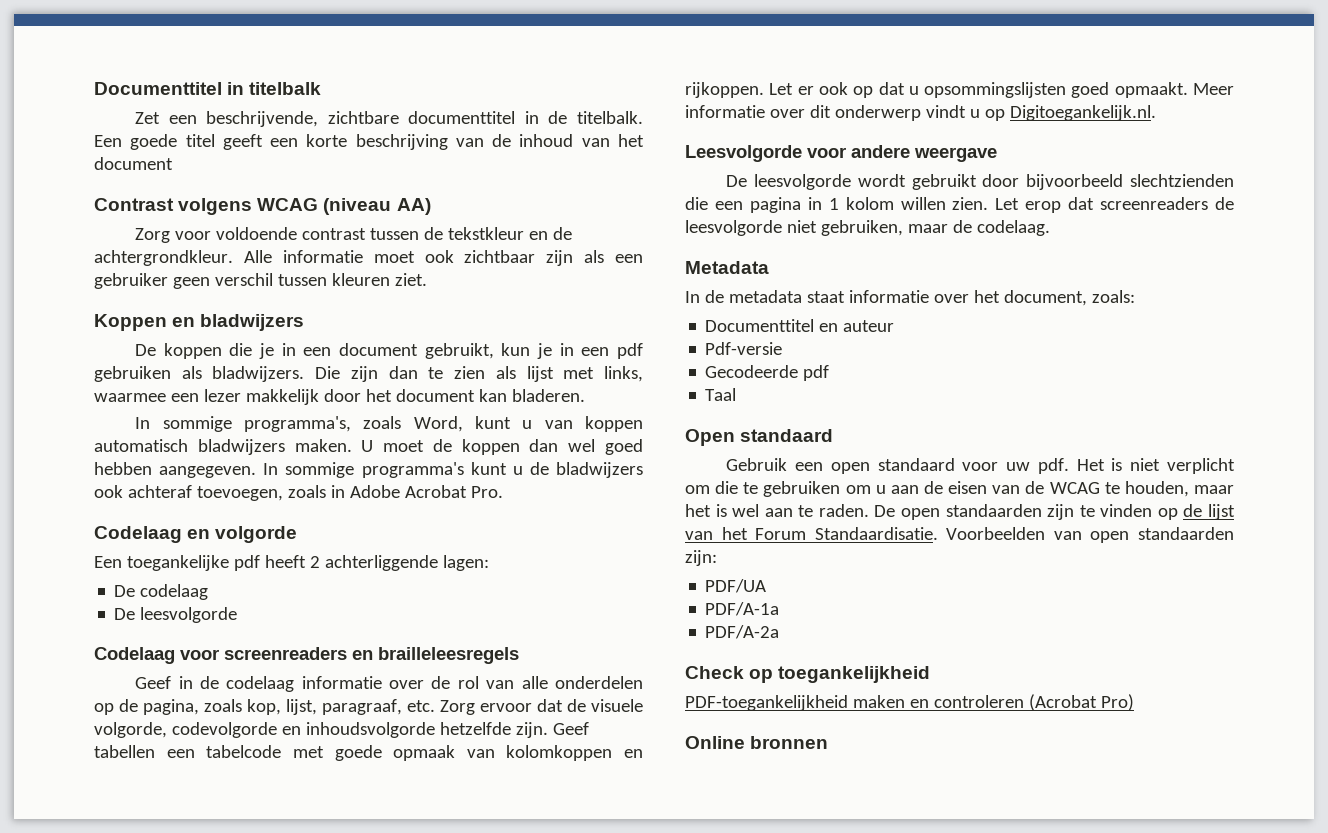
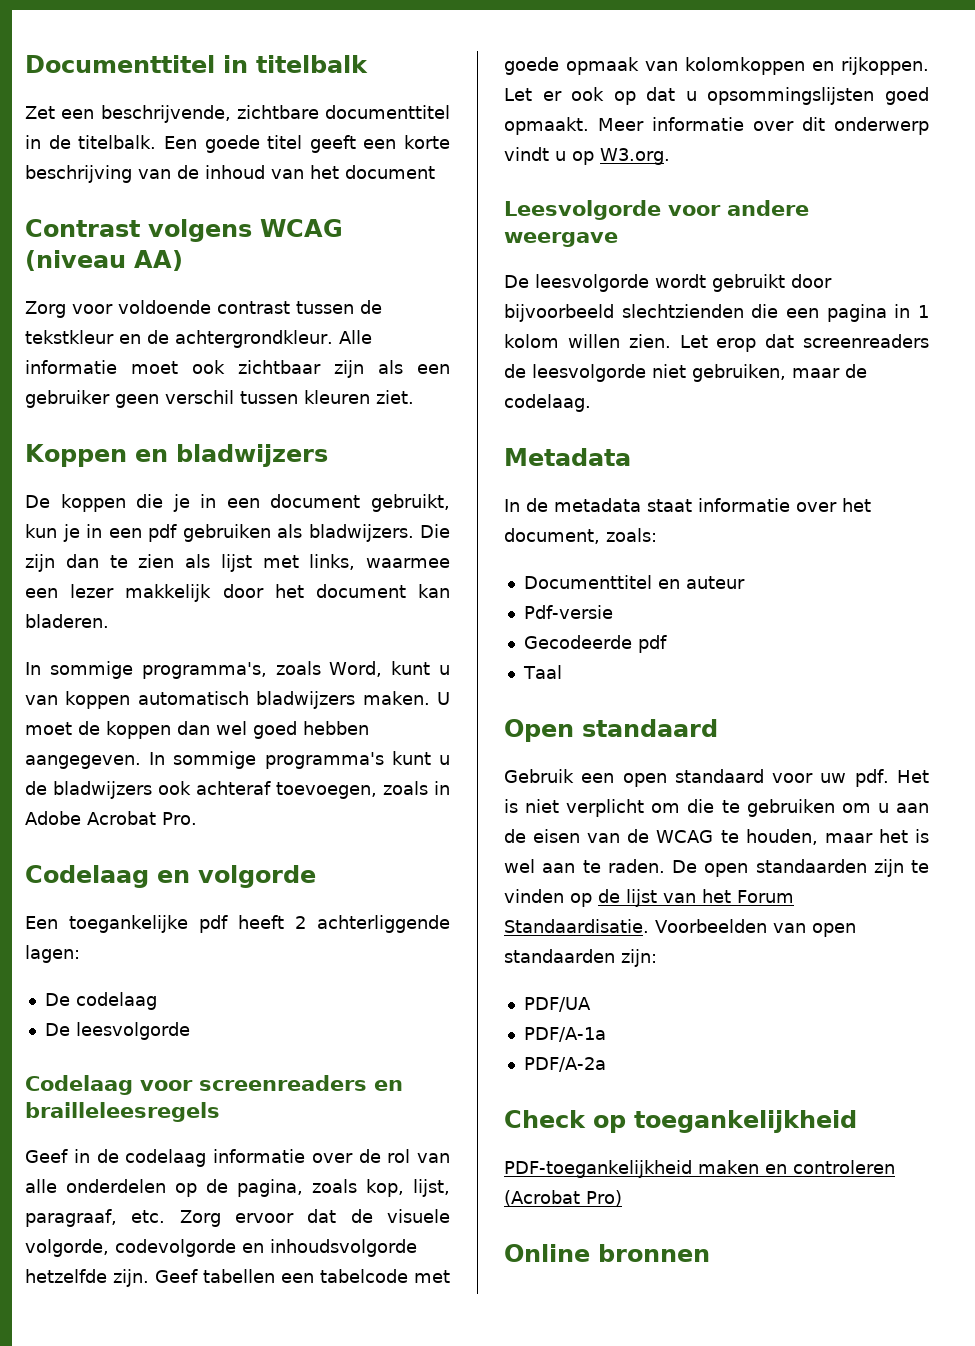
- Meer informatie over dit onderwerp vindt u op Digitoegankelijk.nl.
+ Meer informatie over dit onderwerp vindt u op W3.org.

